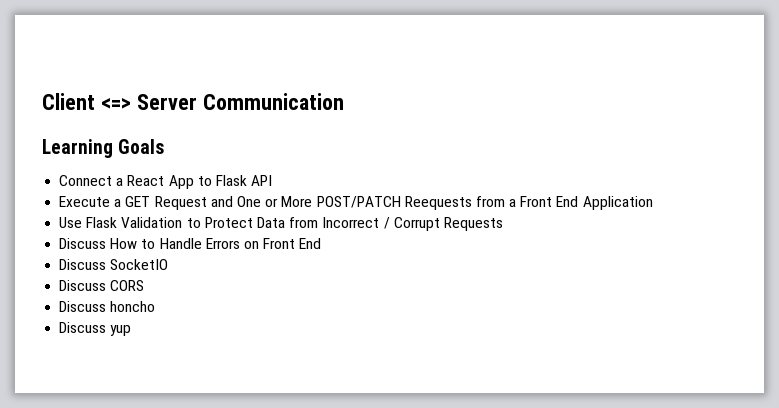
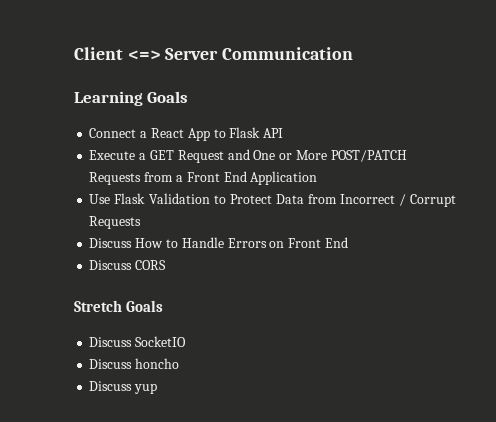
- Execute a GET Request and One or More POST/PATCH Reequests from a Front End Application
+ Execute a GET Request and One or More POST/PATCH Requests from a Front End Application
+ Discuss CORS
+ Stretch Goals
  Discuss SocketIO
- Discuss CORS

